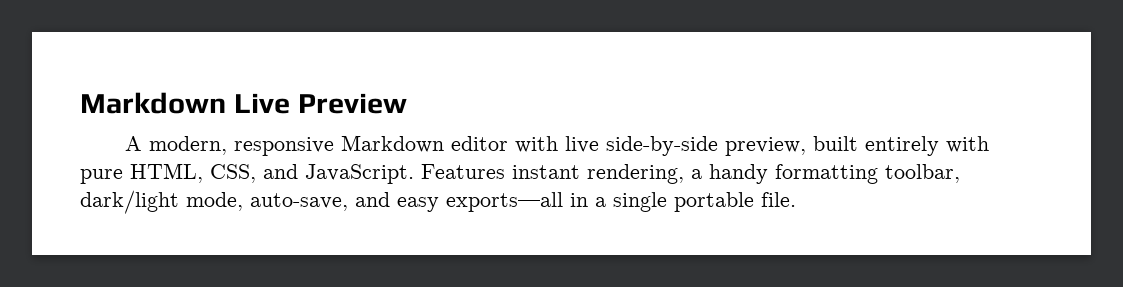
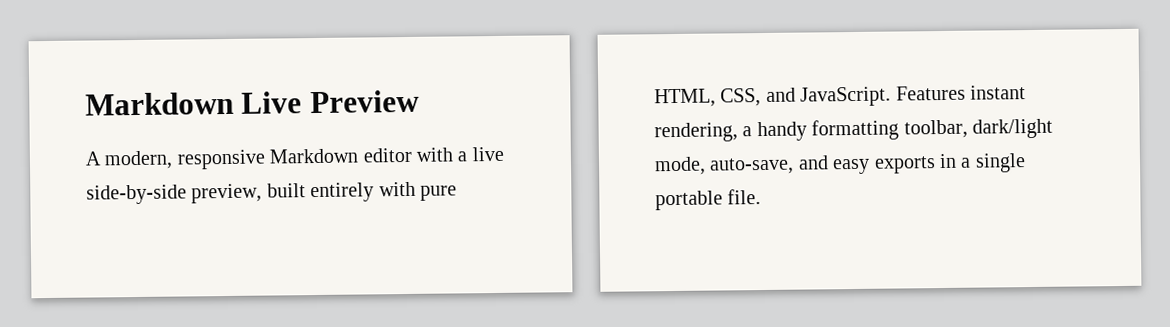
- A modern, responsive Markdown editor with live side-by-side preview, built entirely with pure HTML, CSS, and JavaScript.
+ A modern, responsive Markdown editor with a live side-by-side preview, built entirely with pure HTML, CSS, and JavaScript.
- Features instant rendering, a handy formatting toolbar, dark/light mode, auto-save, and easy exports—all in a single portable file.
+ Features instant rendering, a handy formatting toolbar, dark/light mode, auto-save, and easy exports in a single portable file.

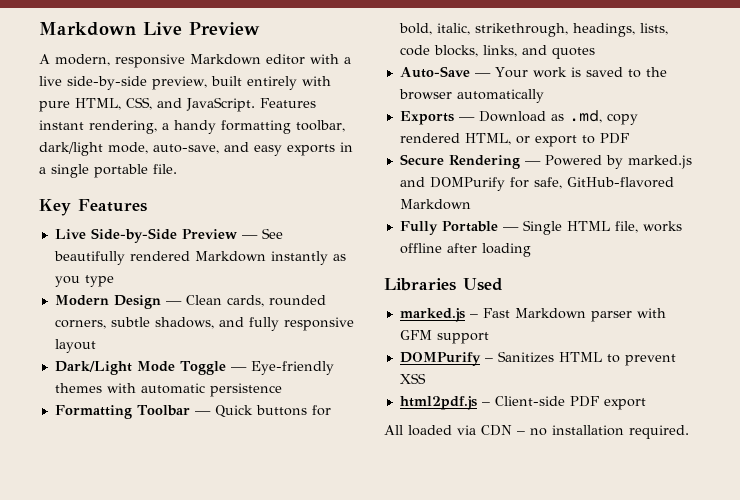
+ Key Features
+ Live Side-by-Side Preview — See beautifully rendered Markdown instantly as you type
+ Modern Design — Clean cards, rounded corners, subtle shadows, and fully responsive layout
+ Dark/Light Mode Toggle — Eye-friendly themes with automatic persistence
+ Formatting Toolbar — Quick buttons for bold, italic, strikethrough, headings, lists, code blocks, links, and quotes
+ Auto-Save — Your work is saved to the browser automatically
+ Exports — Download as .md, copy rendered HTML, or export to PDF
+ Secure Rendering — Powered by marked.js and DOMPurify for safe, GitHub-flavored Markdown
+ Fully Portable — Single HTML file, works offline after loading
+ Libraries Used
+ marked.js – Fast Markdown parser with GFM support
+ DOMPurify – Sanitizes HTML to prevent XSS
+ html2pdf.js – Client-side PDF export
+ All loaded via CDN – no installation required.

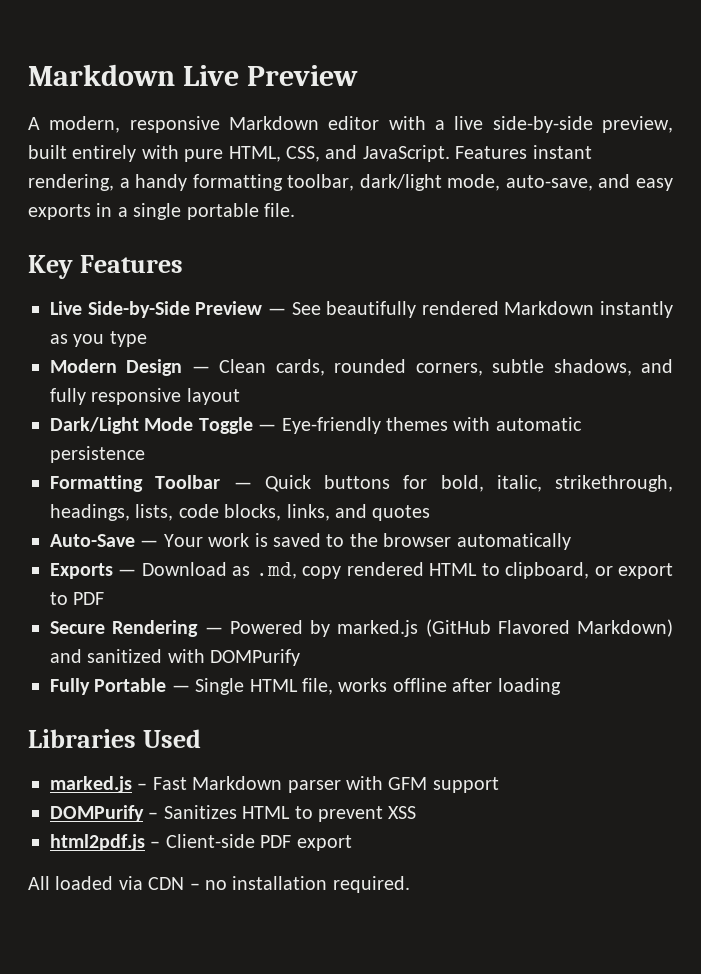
- Exports — Download as .md, copy rendered HTML, or export to PDF
+ Exports — Download as .md, copy rendered HTML to clipboard, or export to PDF
- Secure Rendering — Powered by marked.js and DOMPurify for safe, GitHub-flavored Markdown
+ Secure Rendering — Powered by marked.js (GitHub Flavored Markdown) and sanitized with DOMPurify

